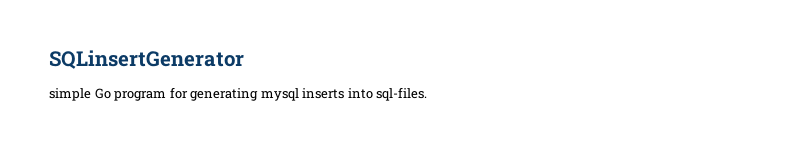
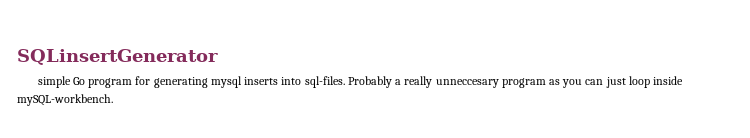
+ Probably a really unneccesary program as you can just loop inside mySQL-workbench.

